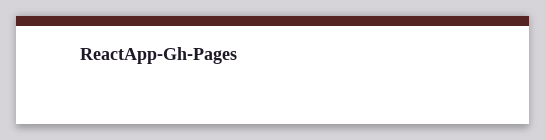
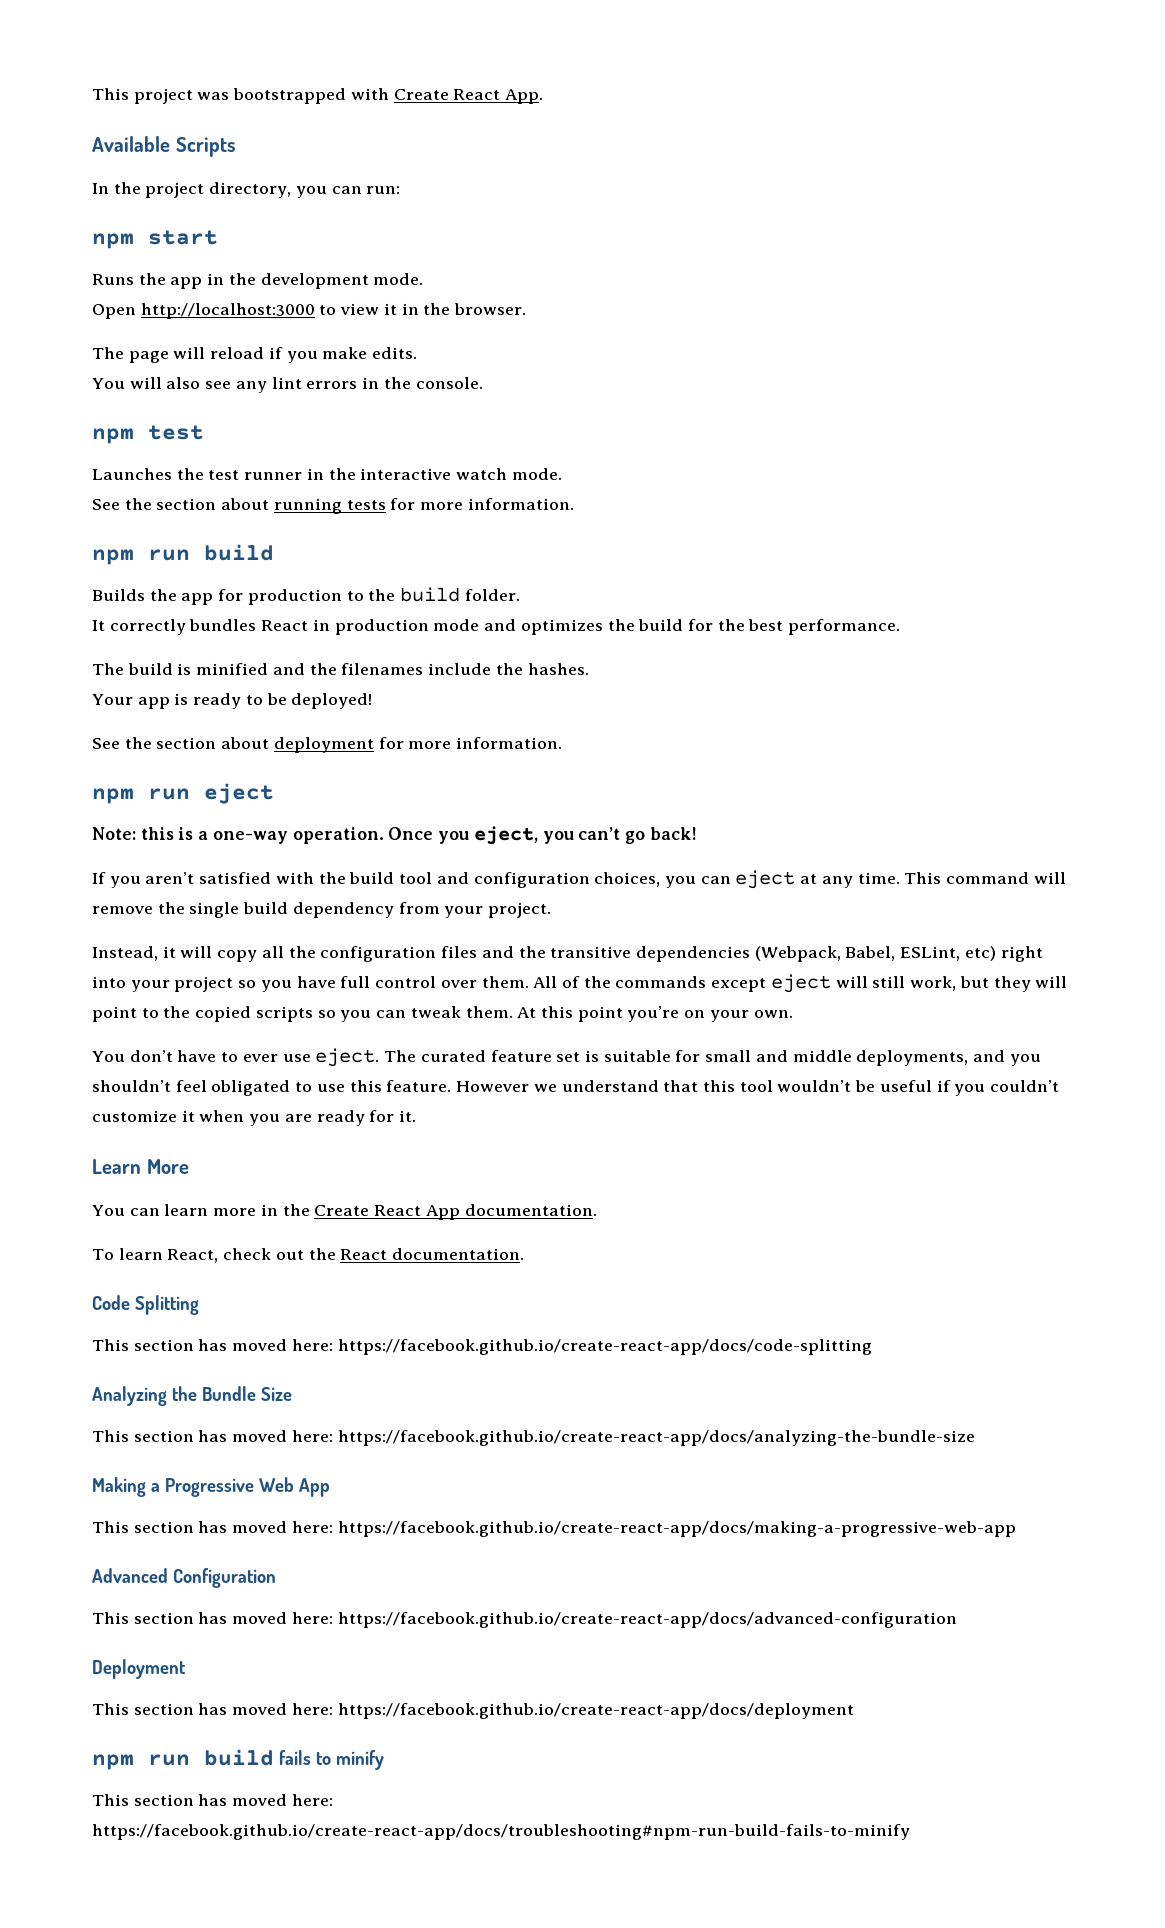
- ReactApp-Gh-Pages
+ This project was bootstrapped with Create React App.
+ Available Scripts
+ In the project directory, you can run:
+ npm start
+ Runs the app in the development mode.
+ Open http://localhost:3000 to view it in the browser.
+ The page will reload if you make edits.
+ You will also see any lint errors in the console.
+ npm test
+ Launches the test runner in the interactive watch mode.
+ See the section about running tests for more information.
+ npm run build
+ Builds the app for production to the build folder.
+ It correctly bundles React in production mode and optimizes the build for the best performance.
+ The build is minified and the filenames include the hashes.
+ Your app is ready to be deployed!
+ See the section about deployment for more information.
+ npm run eject
+ Note: this is a one-way operation. Once you eject, you can’t go back!
+ If you aren’t satisfied with the build tool and configuration choices, you can eject at any time. This command will remove the single build dependency from your project.
+ Instead, it will copy all the configuration files and the transitive dependencies (Webpack, Babel, ESLint, etc) right into your project so you have full control over them. All of the commands except eject will still work, but they will point to the copied scripts so you can tweak them. At this point you’re on your own.
+ You don’t have to ever use eject. The curated feature set is suitable for small and middle deployments, and you shouldn’t feel obligated to use this feature. However we understand that this tool wouldn’t be useful if you couldn’t customize it when you are ready for it.
+ Learn More
+ You can learn more in the Create React App documentation.
+ To learn React, check out the React documentation.
+ Code Splitting
+ This section has moved here: https://facebook.github.io/create-react-app/docs/code-splitting
+ Analyzing the Bundle Size
+ This section has moved here: https://facebook.github.io/create-react-app/docs/analyzing-the-bundle-size
+ Making a Progressive Web App
+ This section has moved here: https://facebook.github.io/create-react-app/docs/making-a-progressive-web-app
+ Advanced Configuration
+ This section has moved here: https://facebook.github.io/create-react-app/docs/advanced-configuration
+ Deployment
+ This section has moved here: https://facebook.github.io/create-react-app/docs/deployment
+ npm run build fails to minify
+ This section has moved here: https://facebook.github.io/create-react-app/docs/troubleshooting#npm-run-build-fails-to-minify

